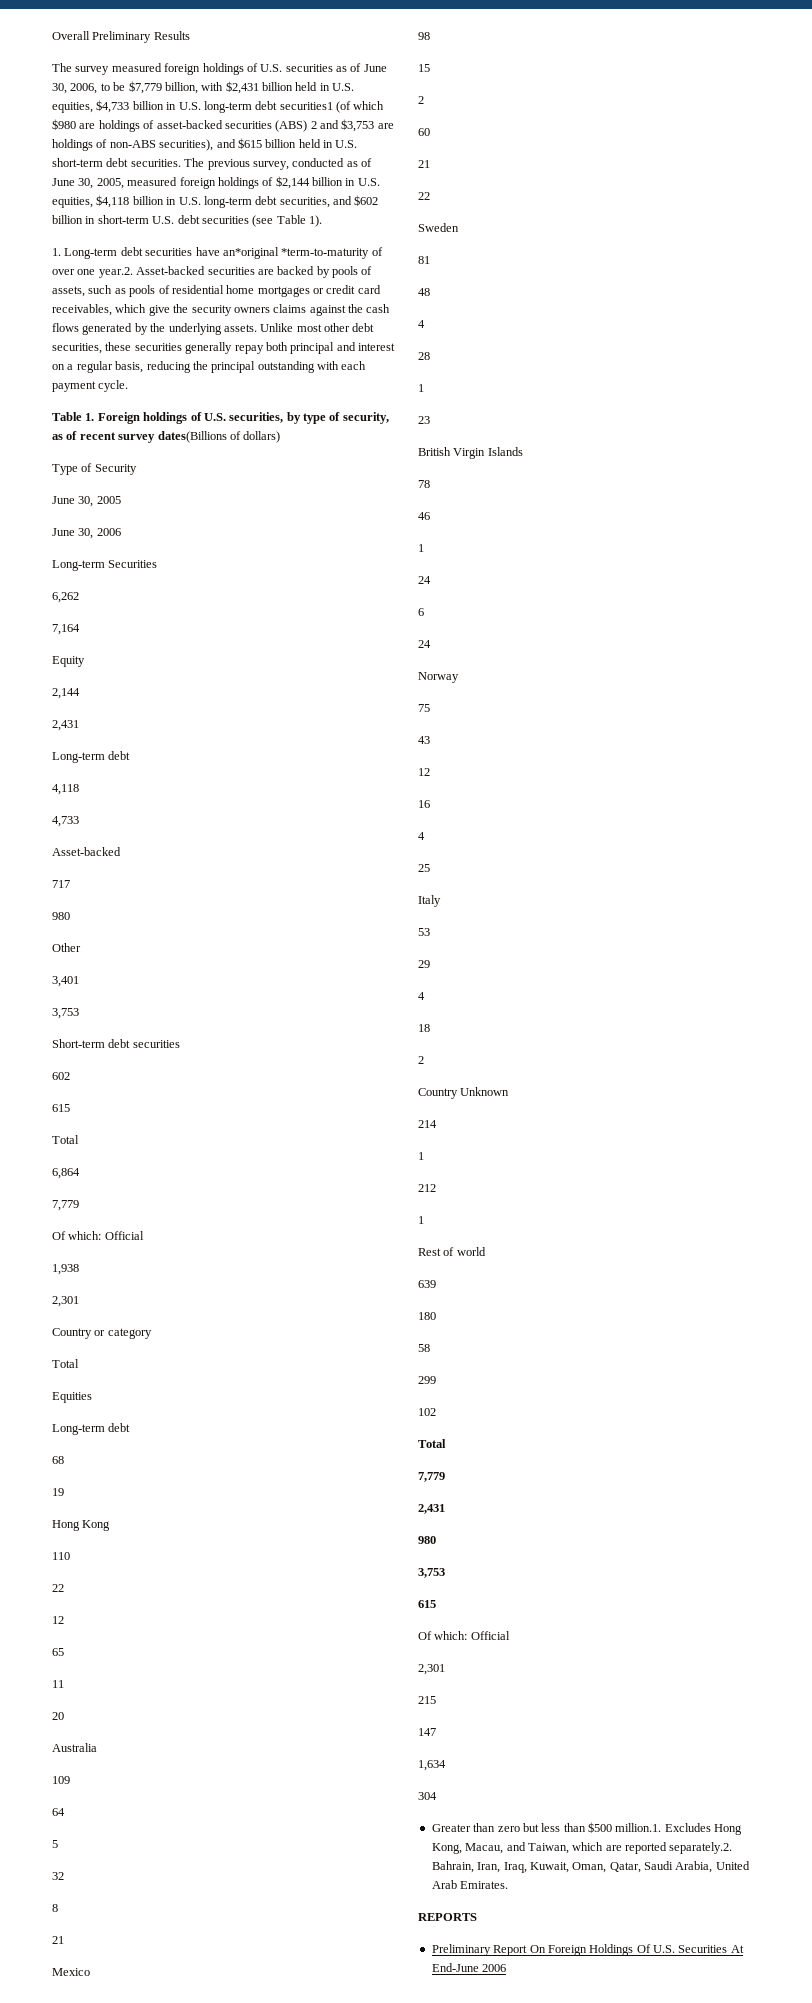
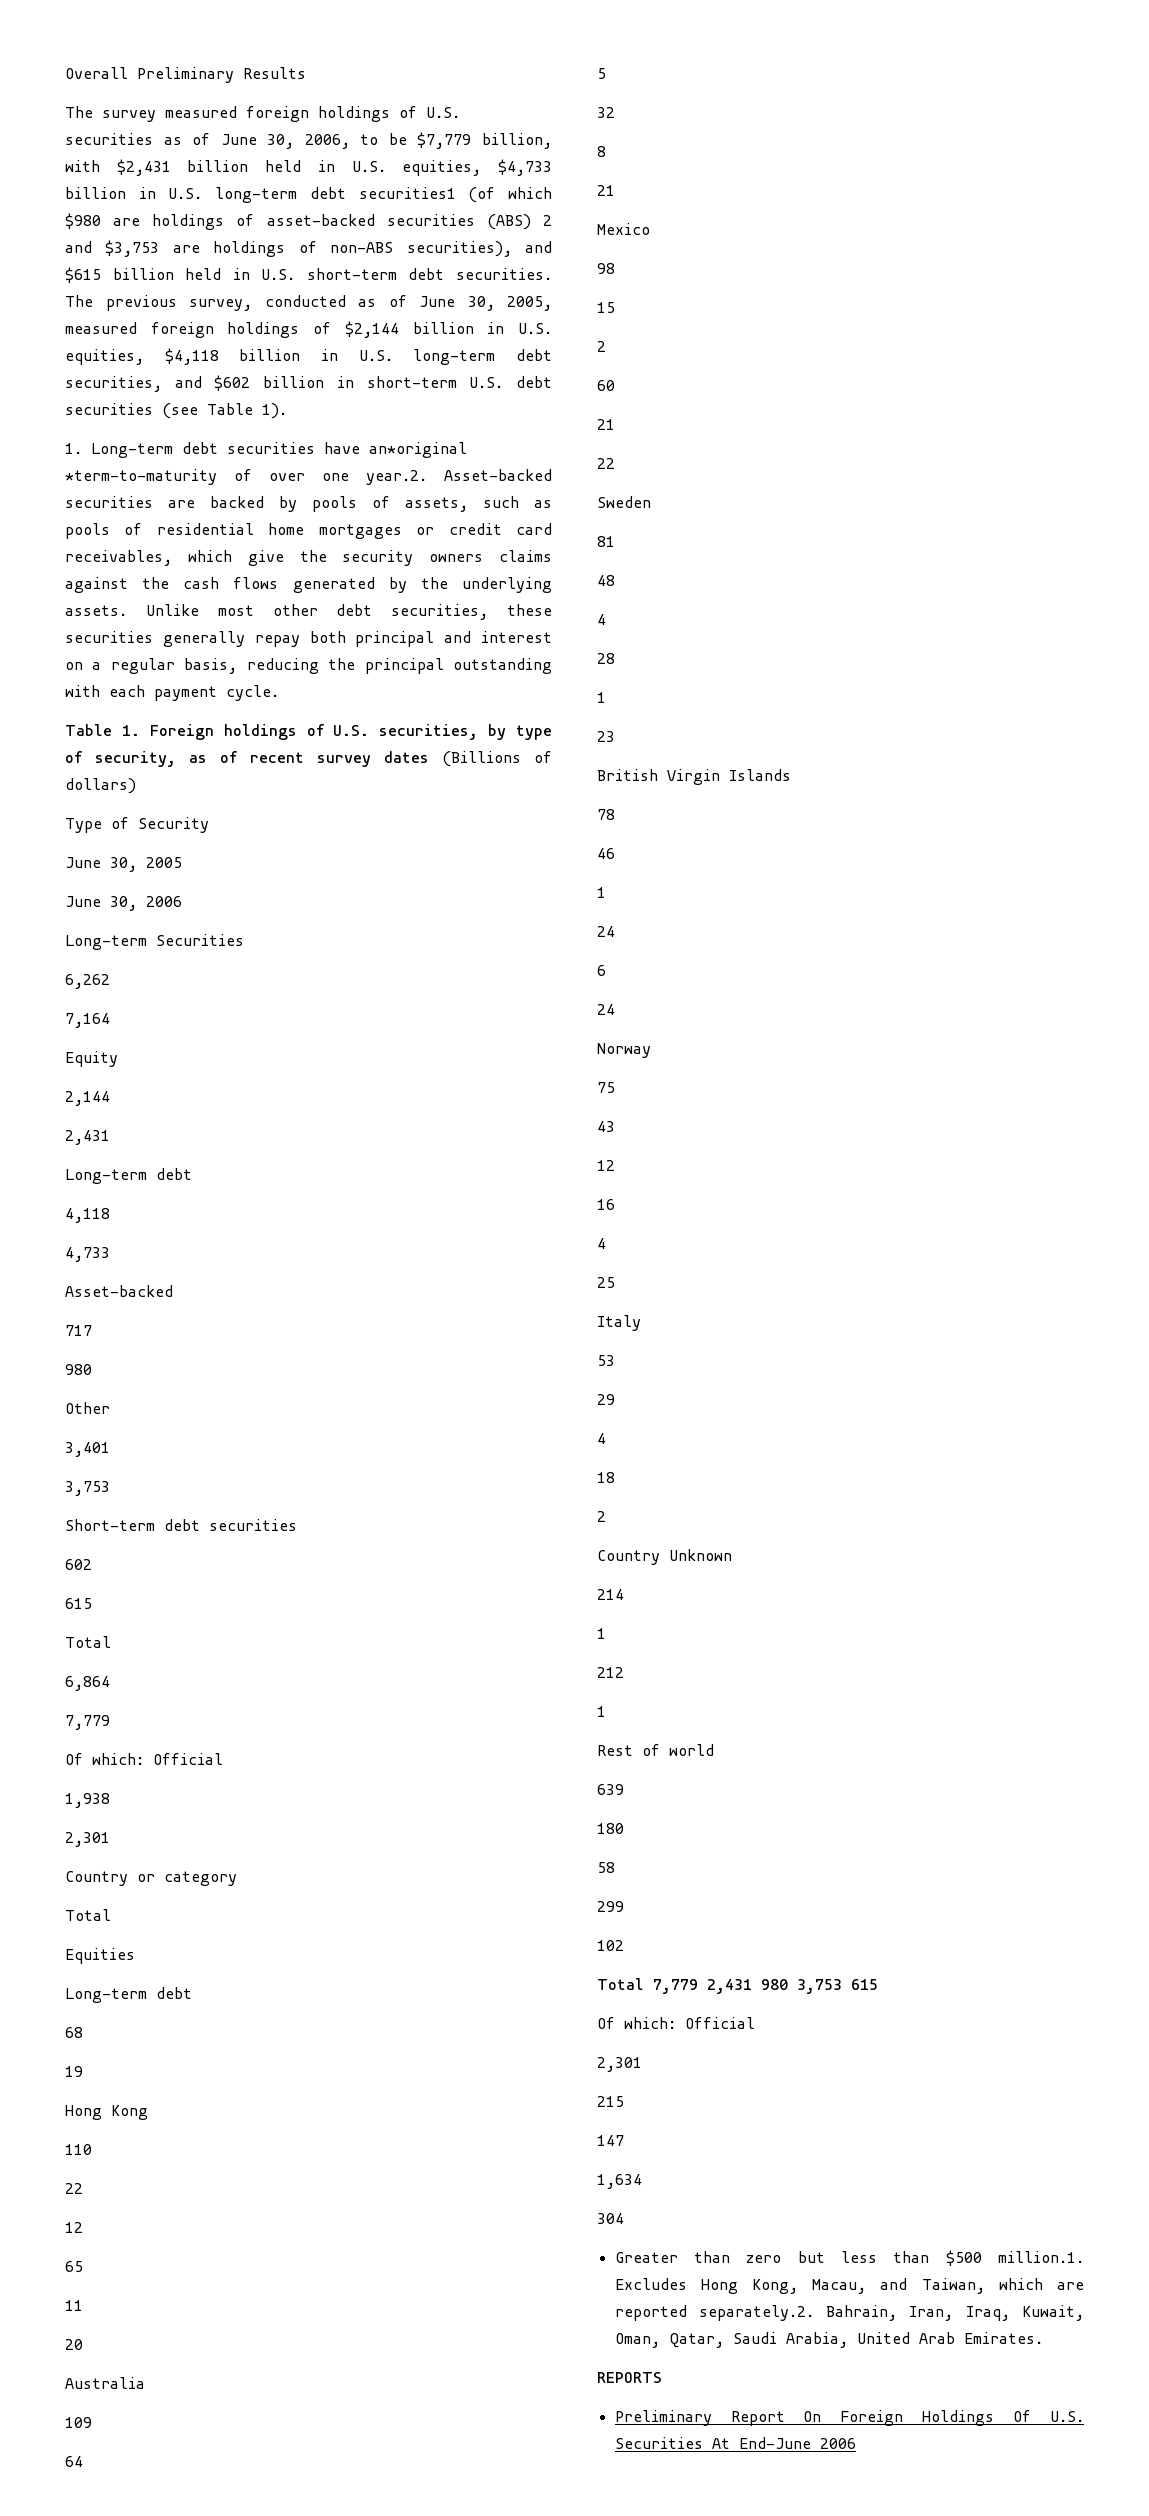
- Table 1. Foreign holdings of U.S. securities, by type of security, as of recent survey dates(Billions of dollars)
+ Table 1. Foreign holdings of U.S. securities, by type of security, as of recent survey dates (Billions of dollars)
  102
- Total
- 7,779
- 2,431
- 980
- 3,753
- 615
+ Total 7,779 2,431 980 3,753 615

